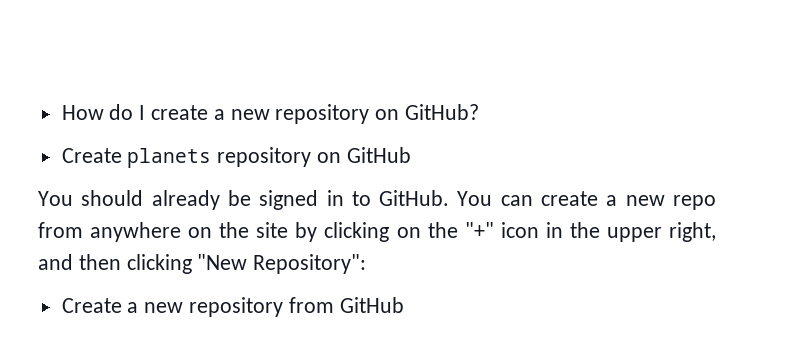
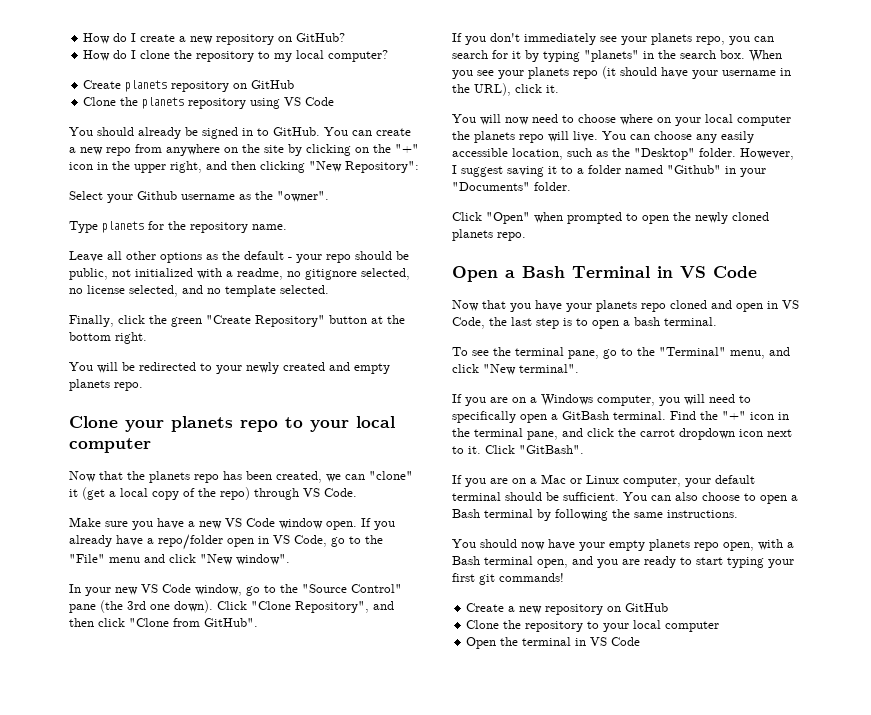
+ How do I clone the repository to my local computer?
+ Clone the planets repository using VS Code
+ Select your Github username as the "owner".
+ Type planets for the repository name.
+ Leave all other options as the default - your repo should be public, not initialized with a readme, no gitignore selected, no license selected, and no template selected.
+ Finally, click the green "Create Repository" button at the bottom right.
+ You will be redirected to your newly created and empty planets repo.
+ Clone your planets repo to your local computer
+ Now that the planets repo has been created, we can "clone" it (get a local copy of the repo) through VS Code.
+ Make sure you have a new VS Code window open. If you already have a repo/folder open in VS Code, go to the "File" menu and click "New window".
+ In your new VS Code window, go to the "Source Control" pane (the 3rd one down). Click "Clone Repository", and then click "Clone from GitHub".
+ If you don't immediately see your planets repo, you can search for it by typing "planets" in the search box. When you see your planets repo (it should have your username in the URL), click it.
+ You will now need to choose where on your local computer the planets repo will live. You can choose any easily accessible location, such as the "Desktop" folder. However, I suggest saving it to a folder named "Github" in your "Documents" folder.
+ Click "Open" when prompted to open the newly cloned planets repo.
+ Open a Bash Terminal in VS Code
+ Now that you have your planets repo cloned and open in VS Code, the last step is to open a bash terminal.
+ To see the terminal pane, go to the "Terminal" menu, and click "New terminal".
+ If you are on a Windows computer, you will need to specifically open a GitBash terminal. Find the "+" icon in the terminal pane, and click the carrot dropdown icon next to it. Click "GitBash".
+ If you are on a Mac or Linux computer, your default terminal should be sufficient. You can also choose to open a Bash terminal by following the same instructions.
+ You should now have your empty planets repo open, with a Bash terminal open, and you are ready to start typing your first git commands!
- Create a new repository from GitHub
+ Create a new repository on GitHub
+ Clone the repository to your local computer
+ Open the terminal in VS Code

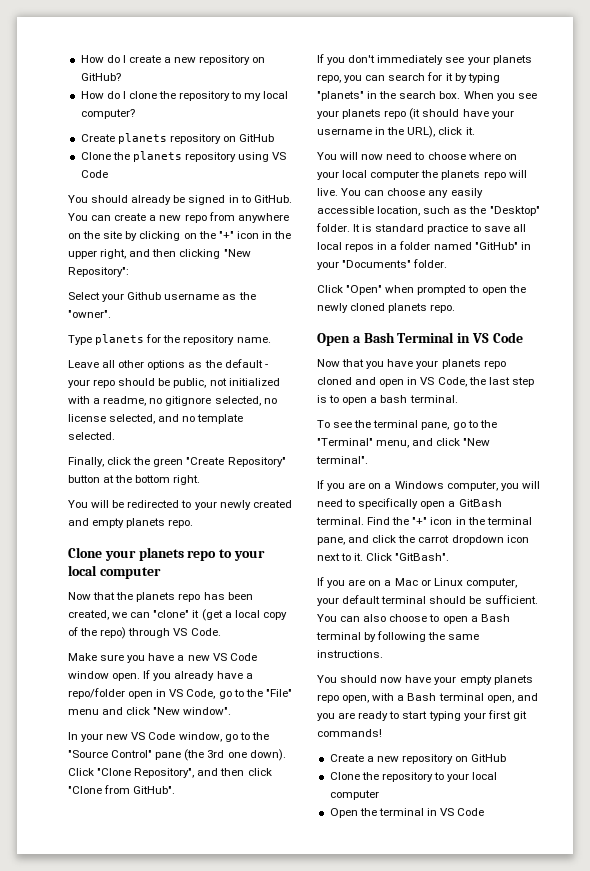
- However, I suggest saving it to a folder named "Github" in your "Documents" folder.
+ It is standard practice to save all local repos in a folder named "GitHub" in your "Documents" folder.

